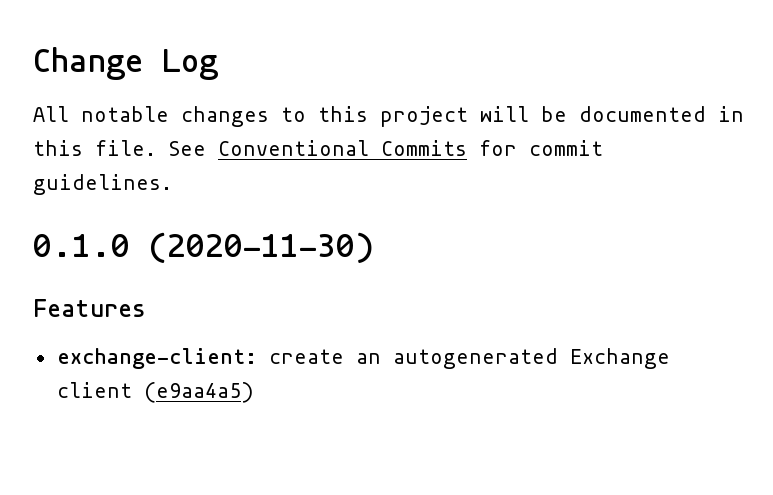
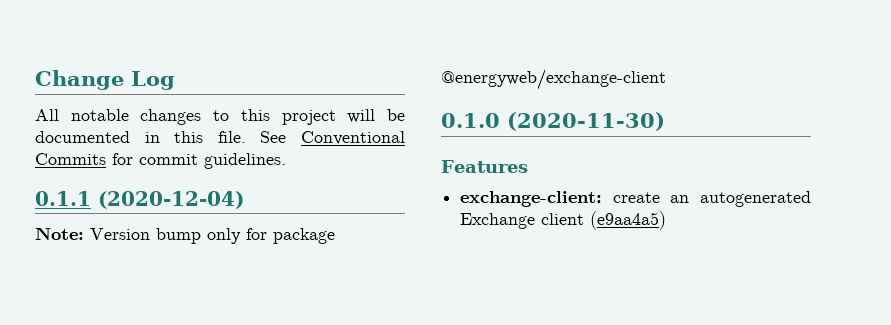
+ 0.1.1 (2020-12-04)
+ Note: Version bump only for package @energyweb/exchange-client

